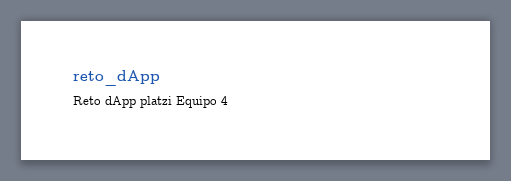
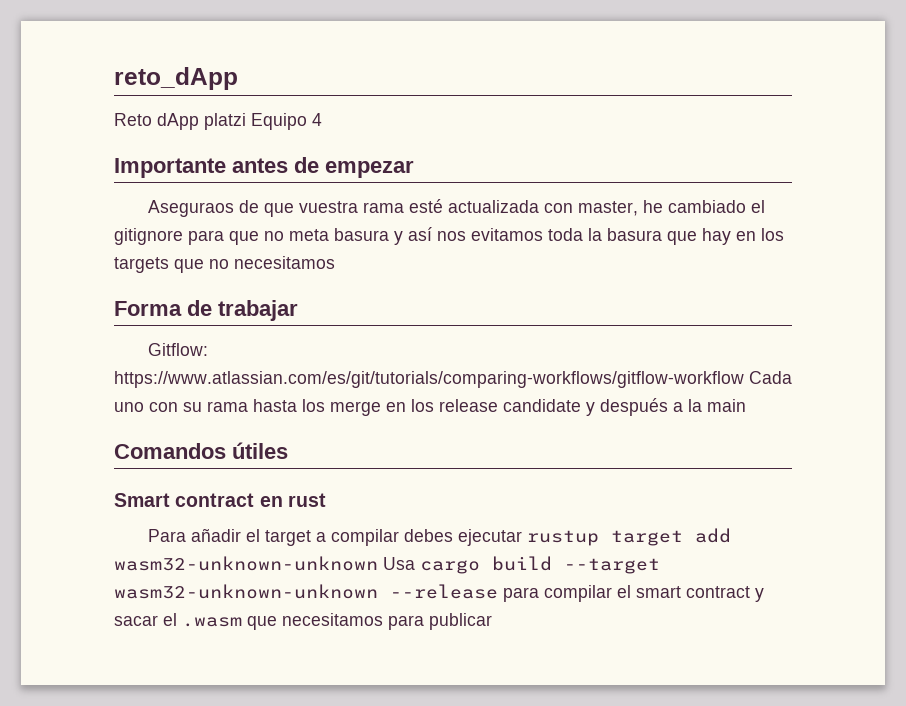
+ Importante antes de empezar
+ Aseguraos de que vuestra rama esté actualizada con master, he cambiado el gitignore para que no meta basura y así nos evitamos toda la basura que hay en los targets que no necesitamos
+ Forma de trabajar
+ Gitflow: https://www.atlassian.com/es/git/tutorials/comparing-workflows/gitflow-workflow Cada uno con su rama hasta los merge en los release candidate y después a la main
+ Comandos útiles
+ Smart contract en rust
+ Para añadir el target a compilar debes ejecutar rustup target add wasm32-unknown-unknown Usa cargo build --target wasm32-unknown-unknown --release para compilar el smart contract y sacar el .wasm que necesitamos para publicar

